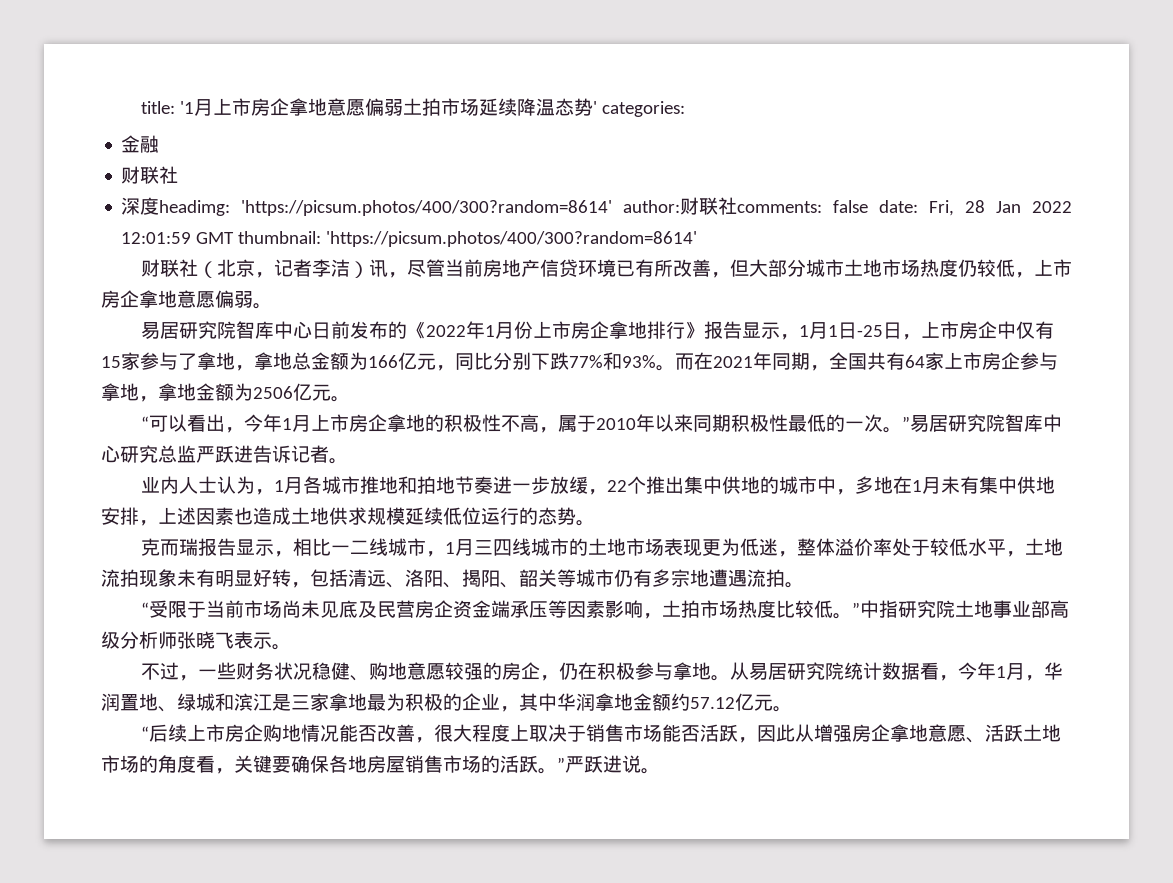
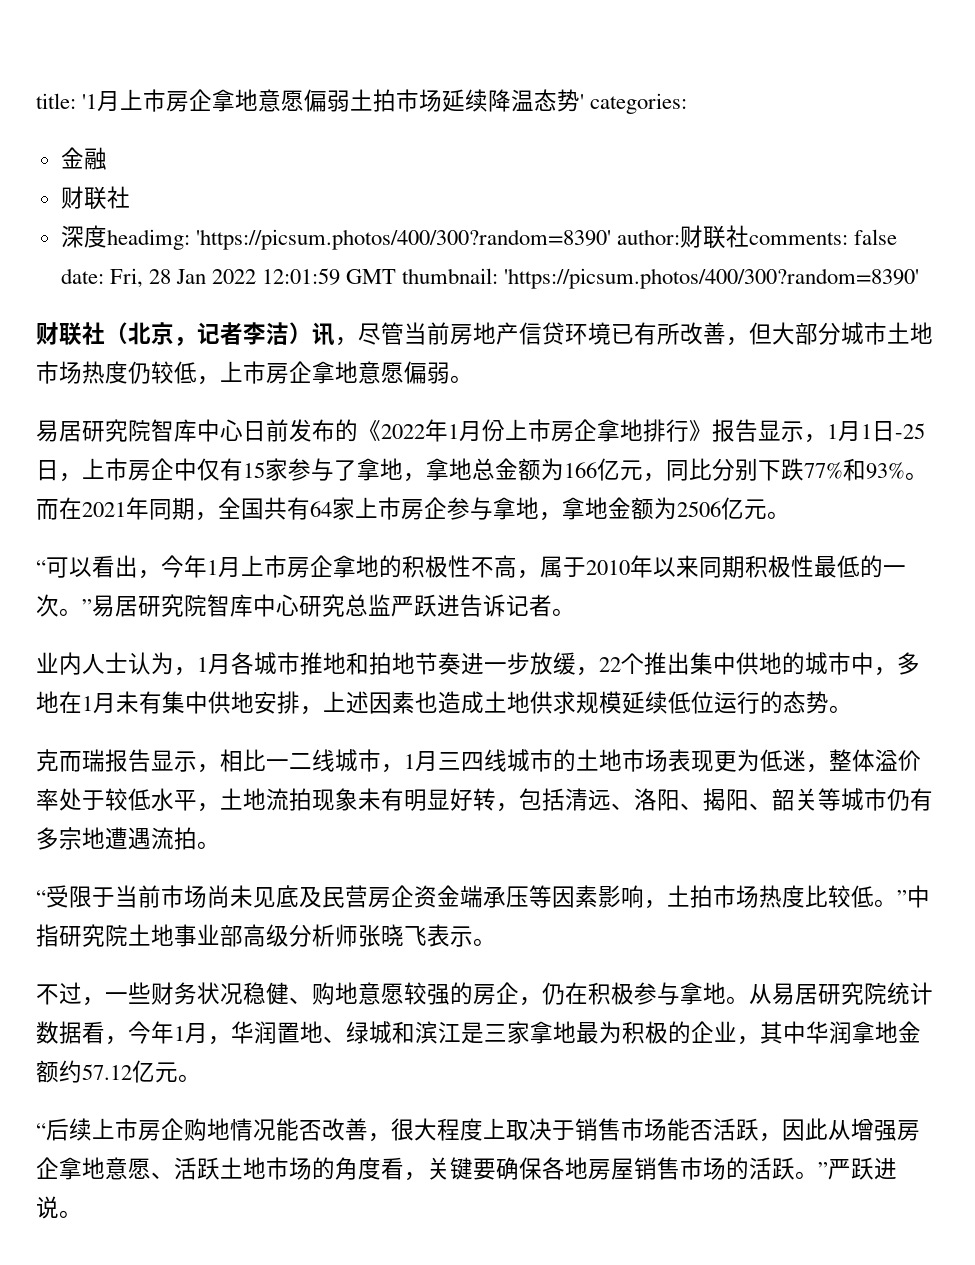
- 深度headimg: 'https://picsum.photos/400/300?random=8614' author:财联社comments: false date: Fri, 28 Jan 2022 12:01:59 GMT thumbnail: 'https://picsum.photos/400/300?random=8614'
+ 深度headimg: 'https://picsum.photos/400/300?random=8390' author:财联社comments: false date: Fri, 28 Jan 2022 12:01:59 GMT thumbnail: 'https://picsum.photos/400/300?random=8390'

